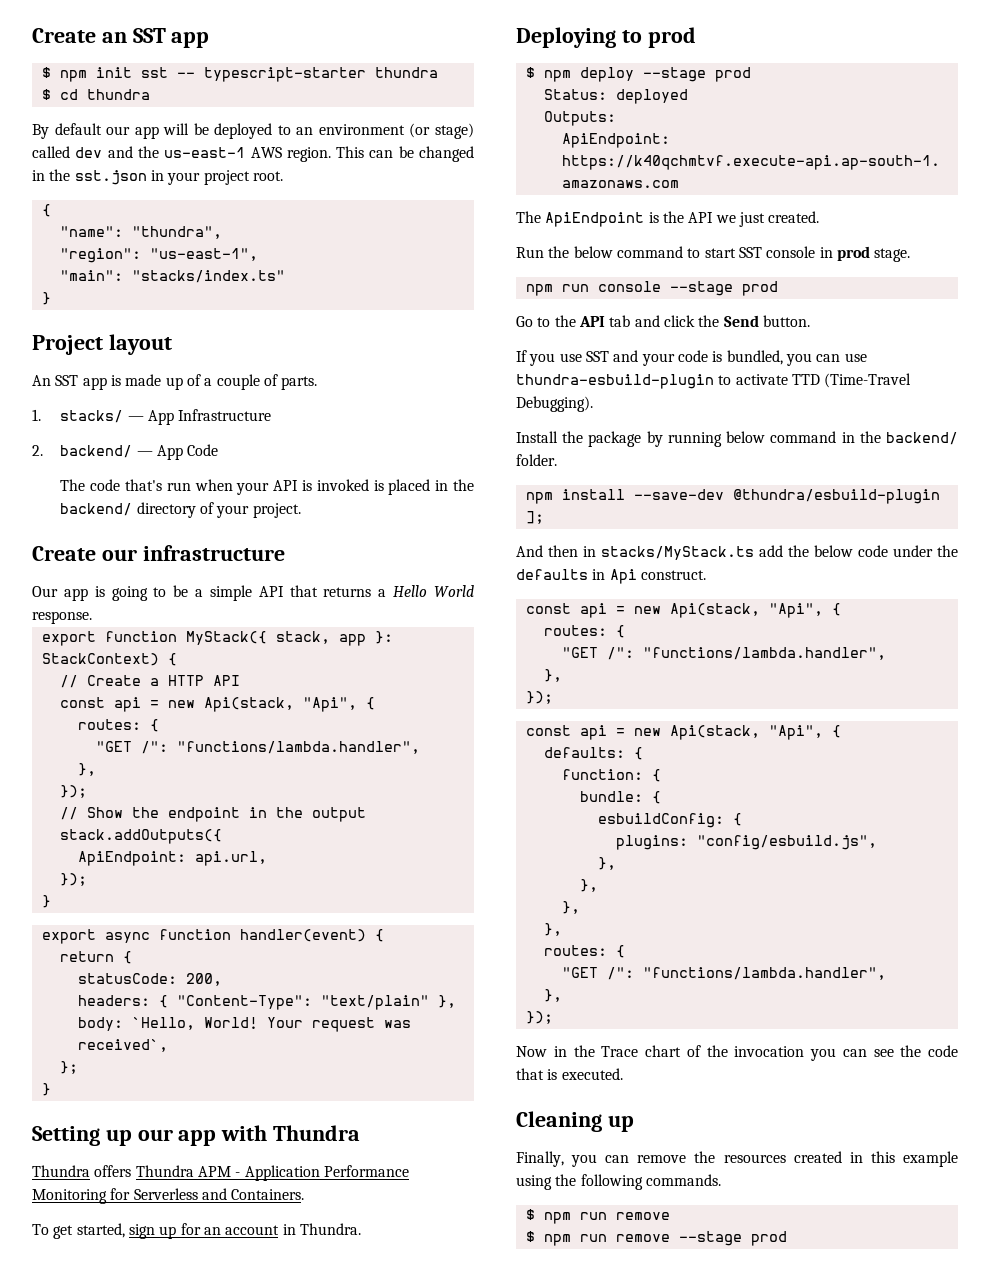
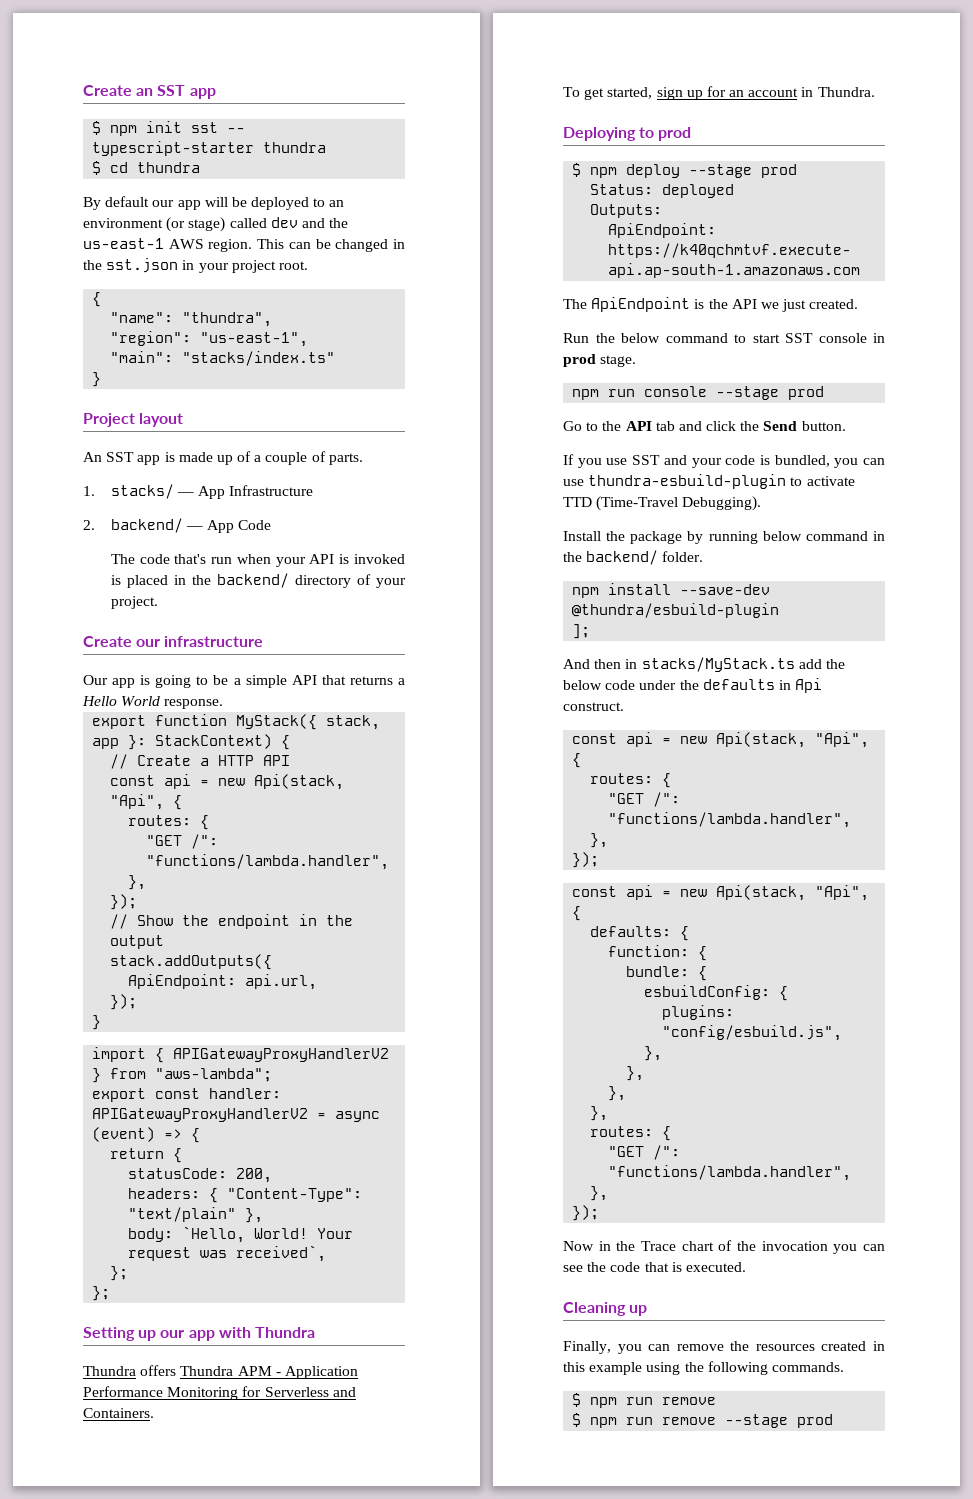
- export async function handler(event) {
+ import { APIGatewayProxyHandlerV2 } from "aws-lambda";
+ export const handler: APIGatewayProxyHandlerV2 = async (event) => {
  Your request was received`,
  };
- }
+ };

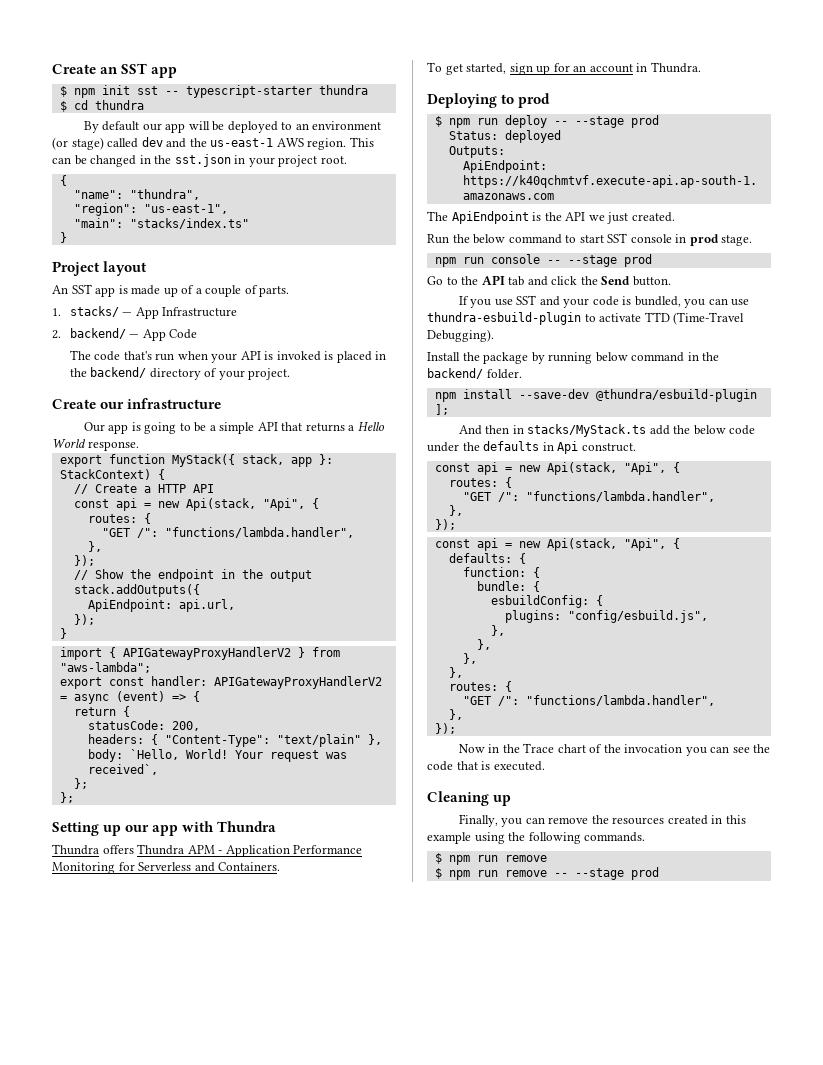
- $ npm deploy --stage prod
+ $ npm run deploy -- --stage prod
- npm run console --stage prod
+ npm run console -- --stage prod
- $ npm run remove --stage prod
+ $ npm run remove -- --stage prod

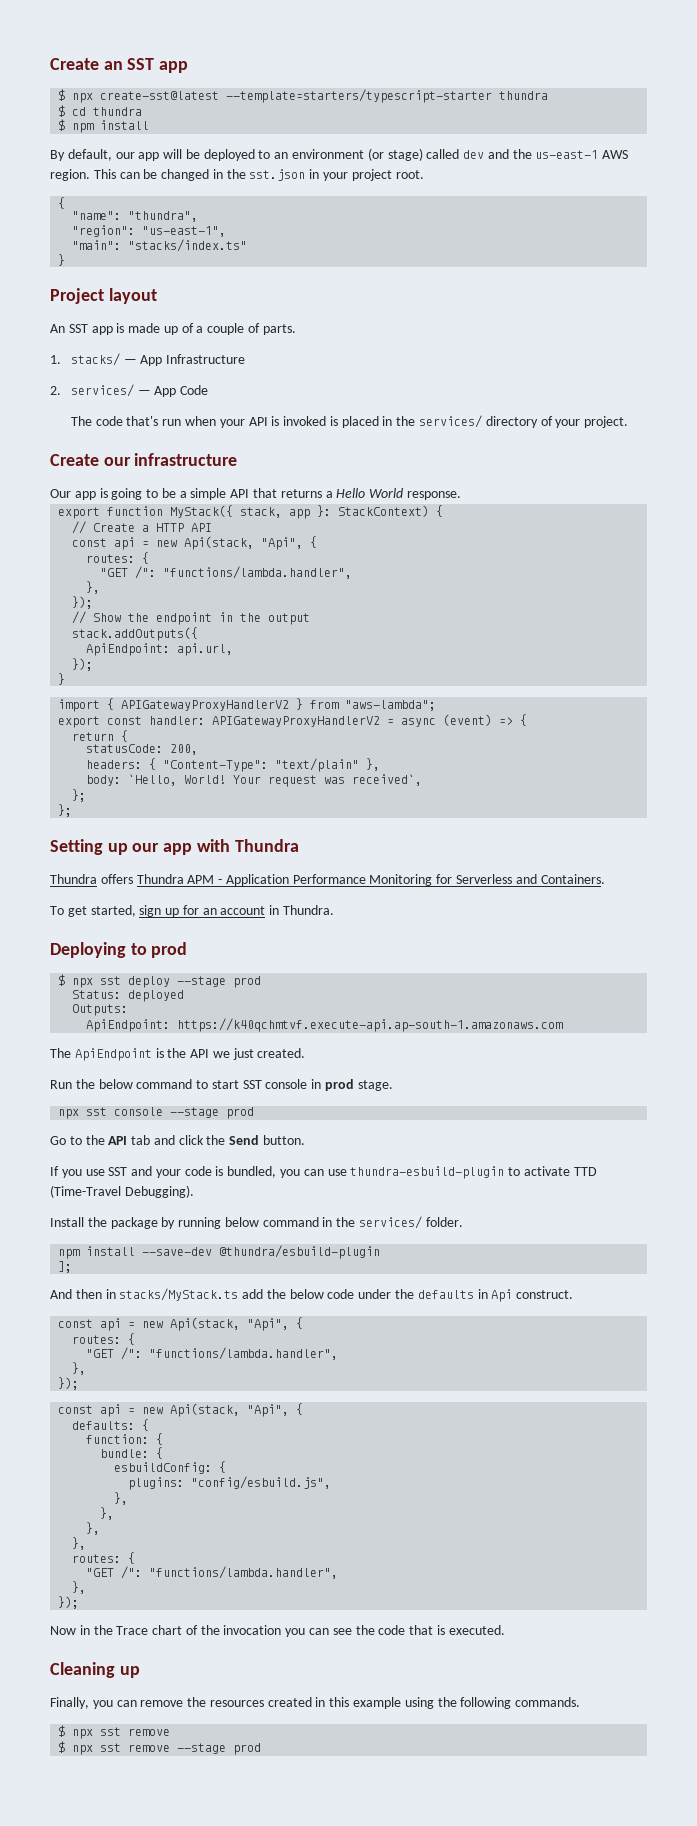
- $ npm init sst -- typescript-starter thundra
+ $ npx create-sst@latest --template=starters/typescript-starter thundra
+ $ npm install
- By default our app will be deployed to an environment (or stage) called dev and the us-east-1 AWS region.
+ By default, our app will be deployed to an environment (or stage) called dev and the us-east-1 AWS region.
- 2. backend/ — App Code
+ 2. services/ — App Code
- The code that's run when your API is invoked is placed in the backend/ directory of your project.
+ The code that's run when your API is invoked is placed in the services/ directory of your project.
- $ npm run deploy -- --stage prod
+ $ npx sst deploy --stage prod
- npm run console -- --stage prod
+ npx sst console --stage prod
- Install the package by running below command in the backend/ folder.
+ Install the package by running below command in the services/ folder.
  Finally, you can remove the resources created in this example using the following commands.
- $ npm run remove
+ $ npx sst remove
- $ npm run remove -- --stage prod
+ $ npx sst remove --stage prod

